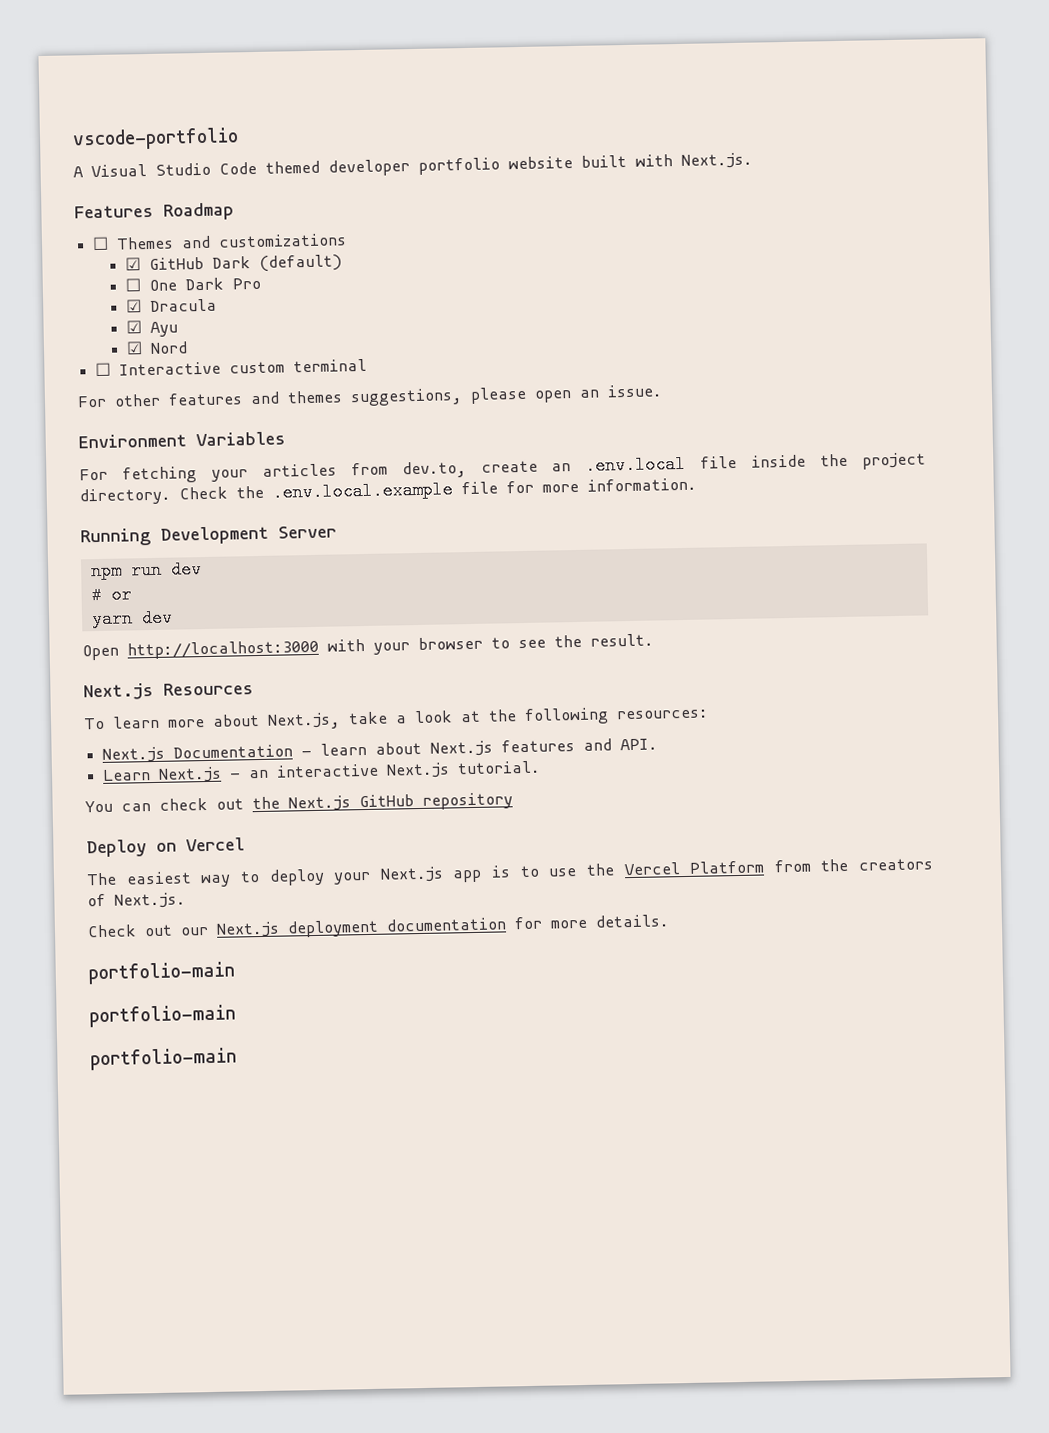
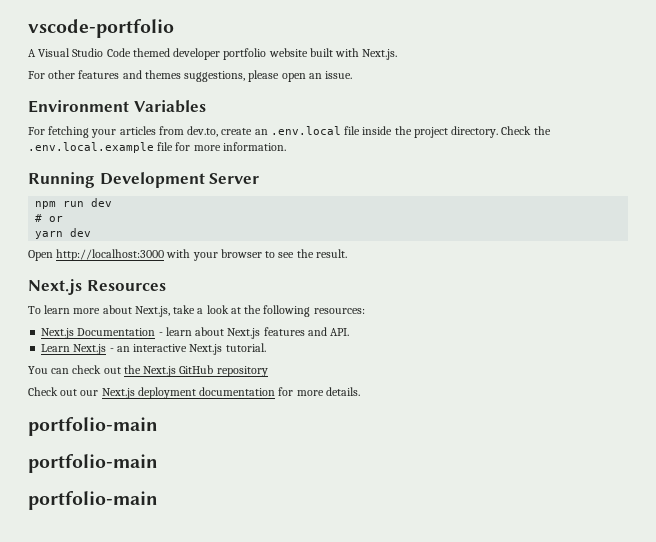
- Features Roadmap
- ☐ Themes and customizations
- ☑ GitHub Dark (default)
- ☐ One Dark Pro
- ☑ Dracula
- ☑ Ayu
- ☑ Nord
- ☐ Interactive custom terminal
- Deploy on Vercel
- The easiest way to deploy your Next.js app is to use the Vercel Platform from the creators of Next.js.

